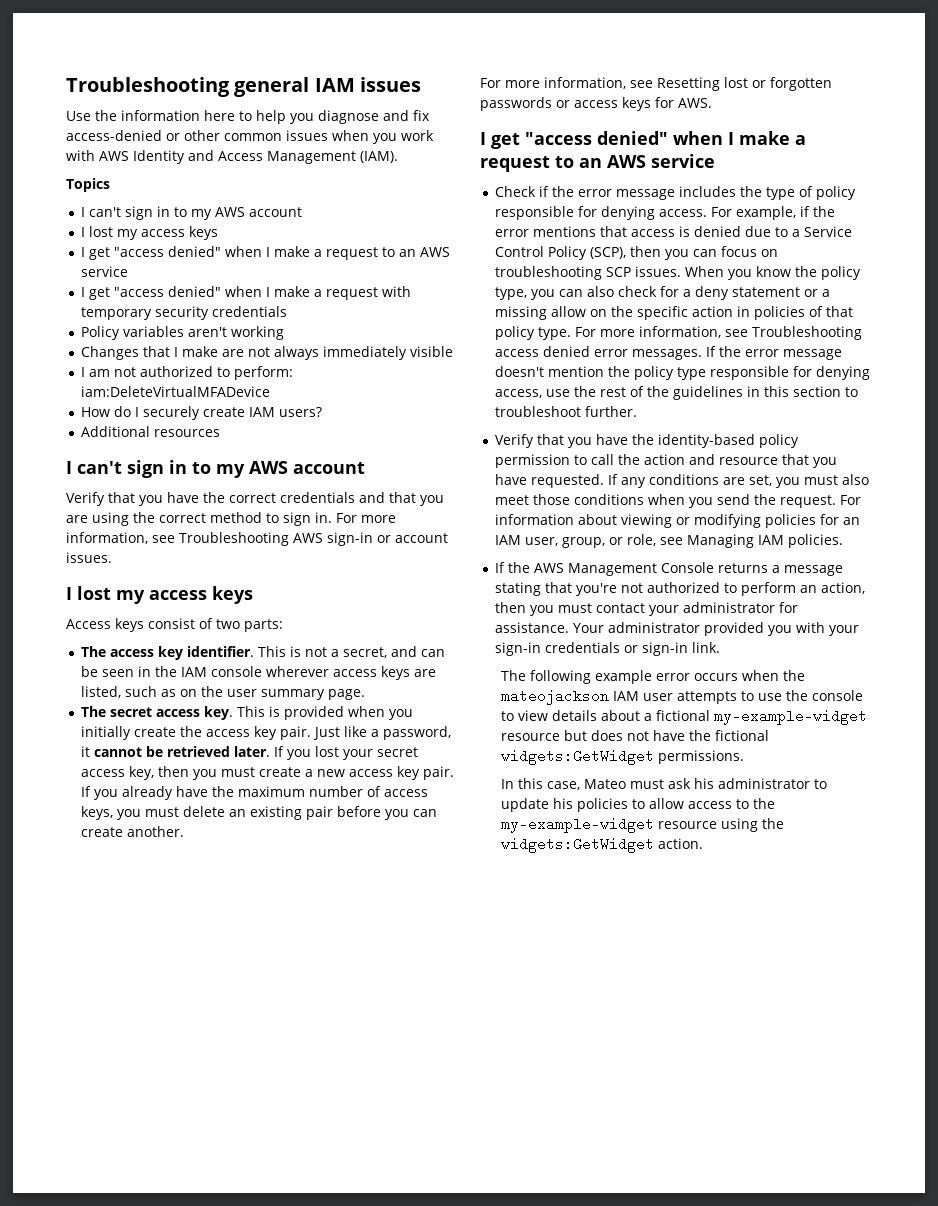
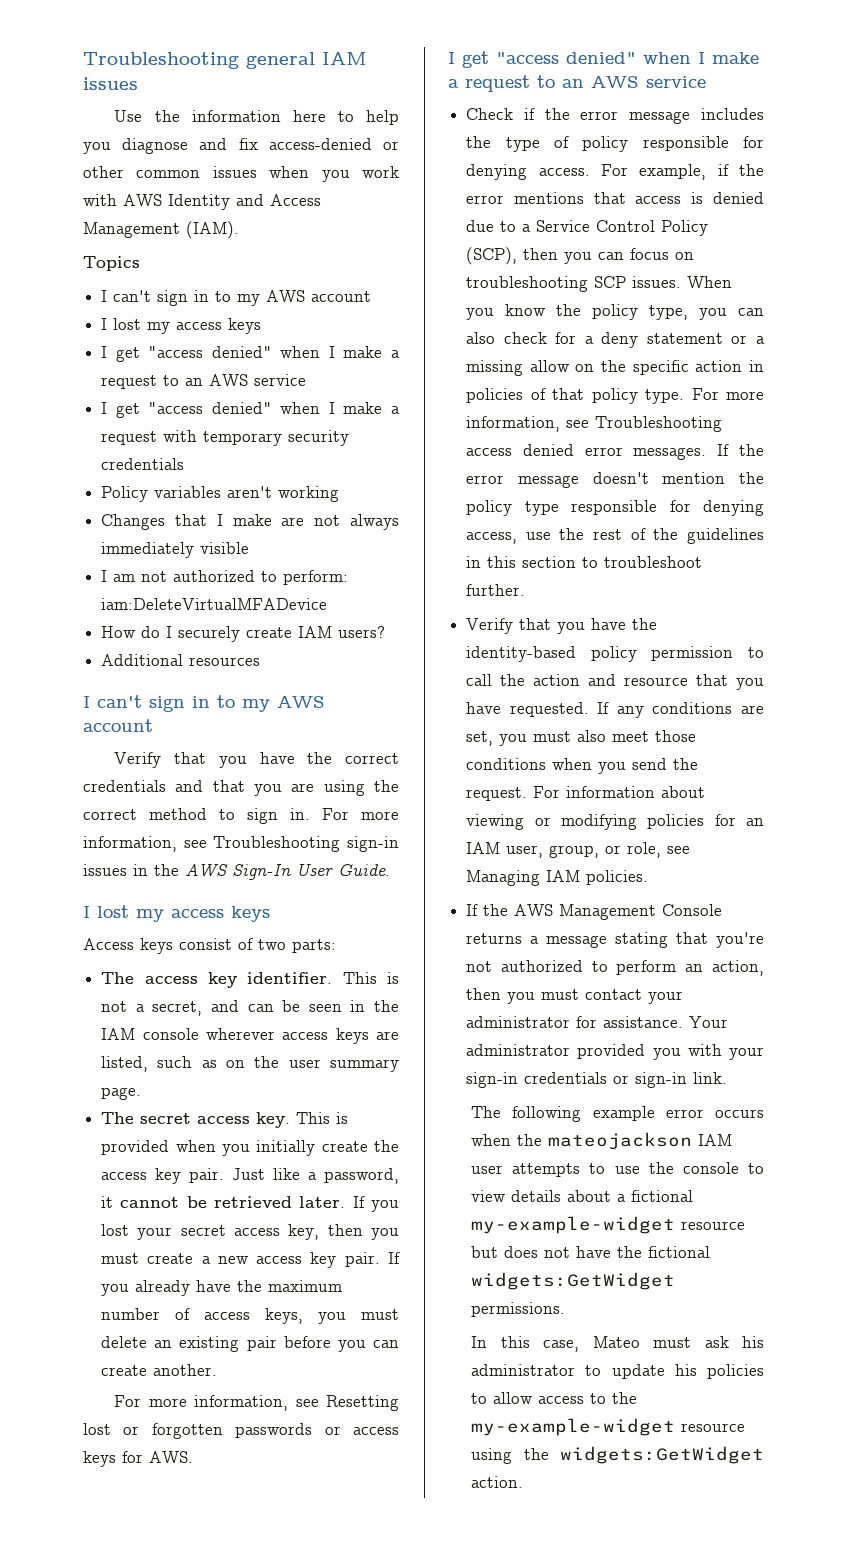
- For more information, see Troubleshooting AWS sign-in or account issues.
+ For more information, see Troubleshooting sign-in issues in the AWS Sign-In User Guide.

